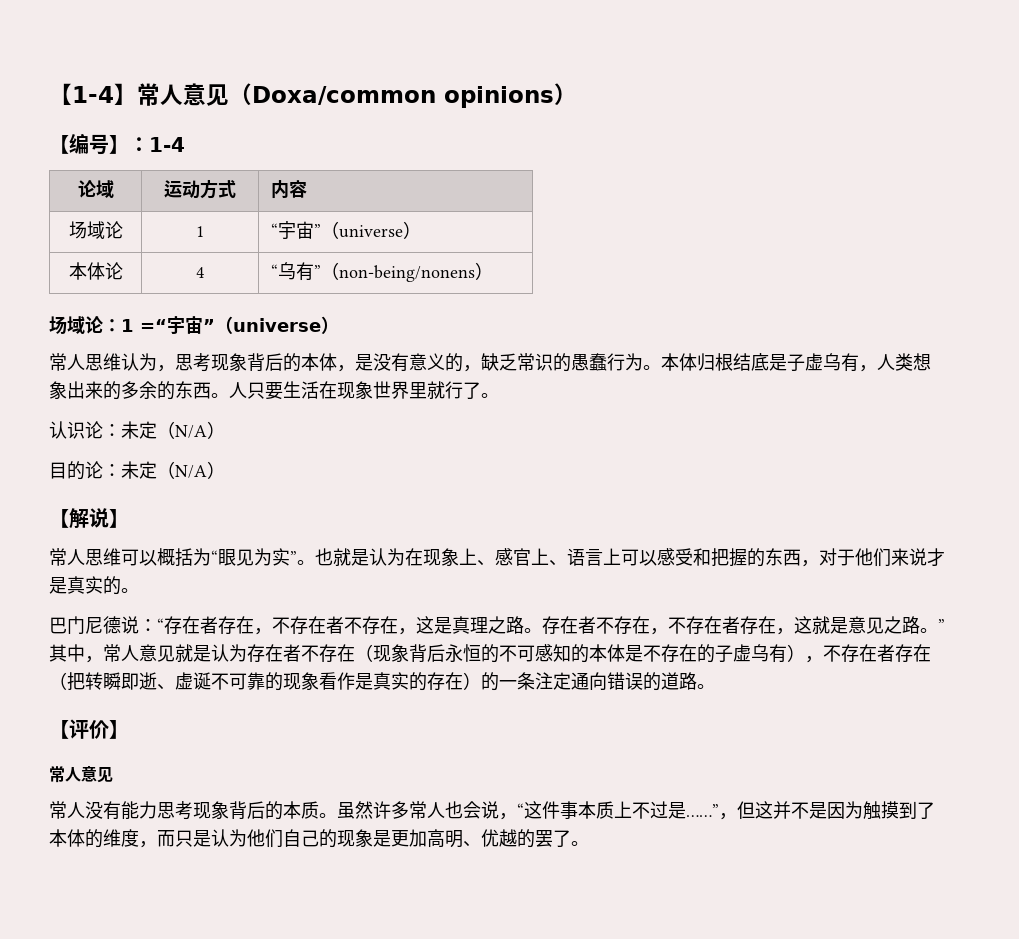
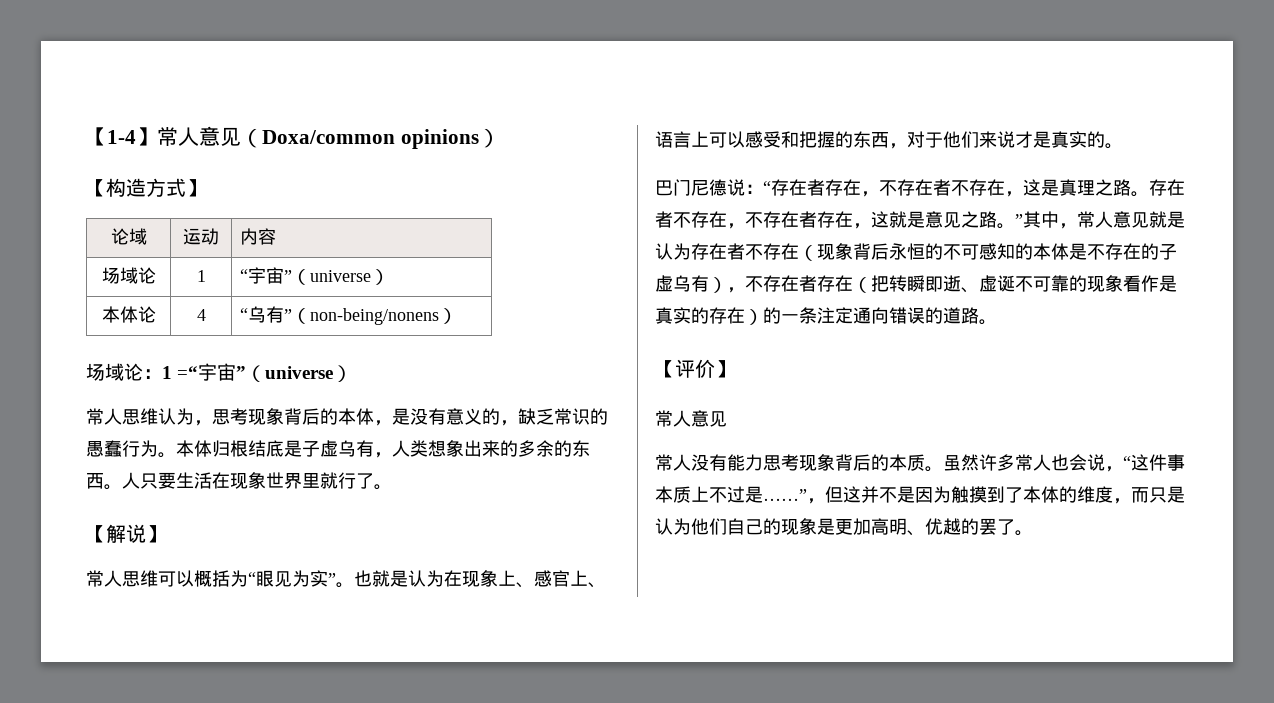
- 【编号】：1-4
+ 【构造方式】
- 论域 | 运动方式 | 内容
+ 论域 | 运动 | 内容
- 认识论：未定（N/A）
- 目的论：未定（N/A）

